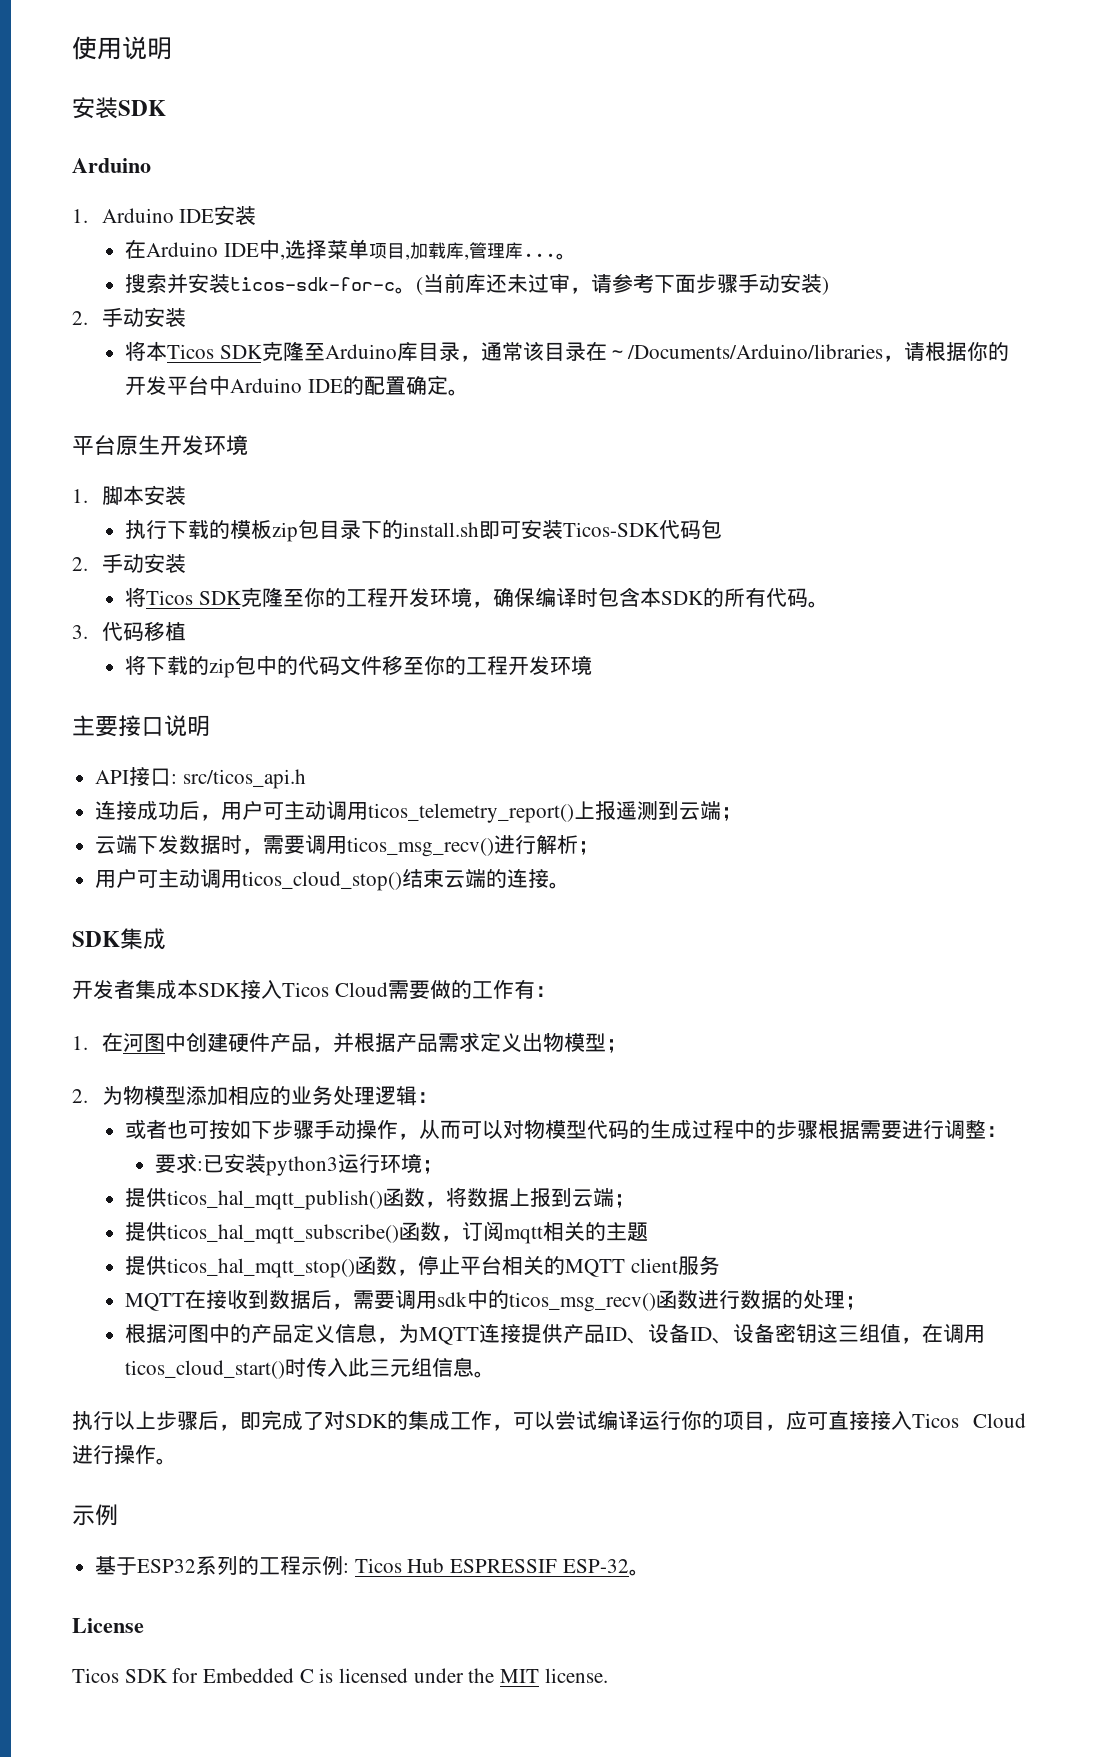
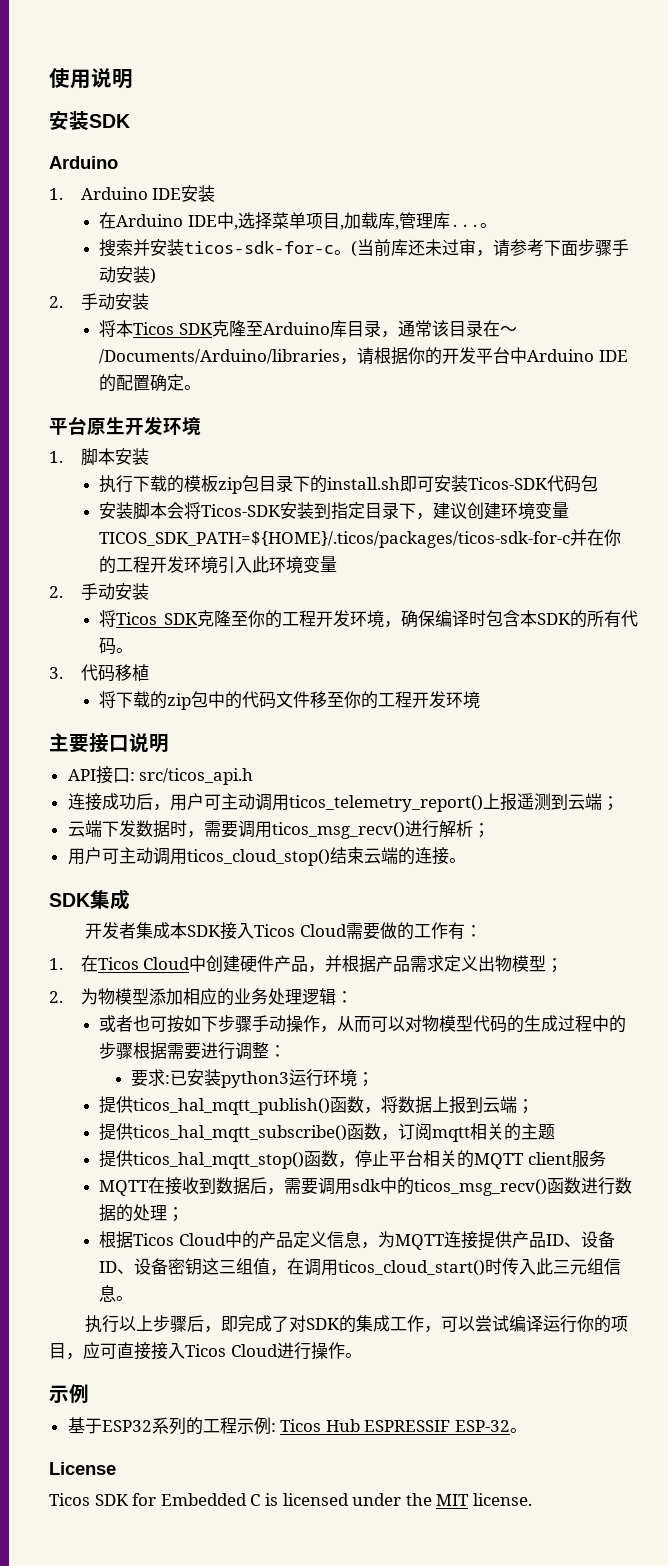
+ 安装脚本会将Ticos-SDK安装到指定目录下，建议创建环境变量TICOS_SDK_PATH=${HOME}/.ticos/packages/ticos-sdk-for-c并在你的工程开发环境引入此环境变量
- 1.在河图中创建硬件产品，并根据产品需求定义出物模型；
+ 1.在Ticos Cloud中创建硬件产品，并根据产品需求定义出物模型；
- 根据河图中的产品定义信息，为MQTT连接提供产品ID、设备ID、设备密钥这三组值，在调用ticos_cloud_start()时传入此三元组信息。
+ 根据Ticos Cloud中的产品定义信息，为MQTT连接提供产品ID、设备ID、设备密钥这三组值，在调用ticos_cloud_start()时传入此三元组信息。

